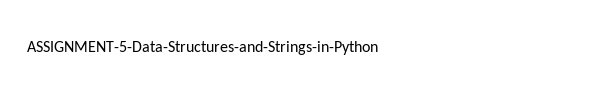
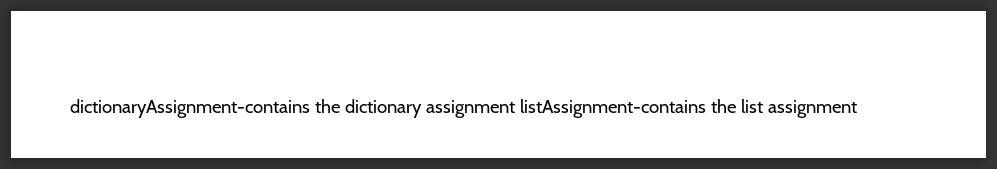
- ASSIGNMENT-5-Data-Structures-and-Strings-in-Python
+ dictionaryAssignment-contains the dictionary assignment listAssignment-contains the list assignment

